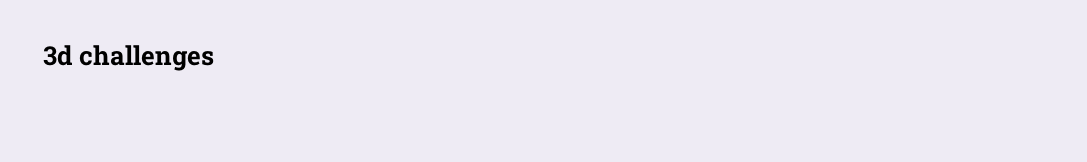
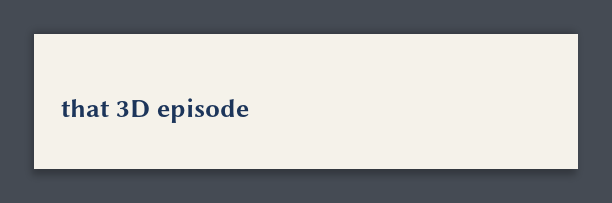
- 3d challenges
+ that 3D episode

